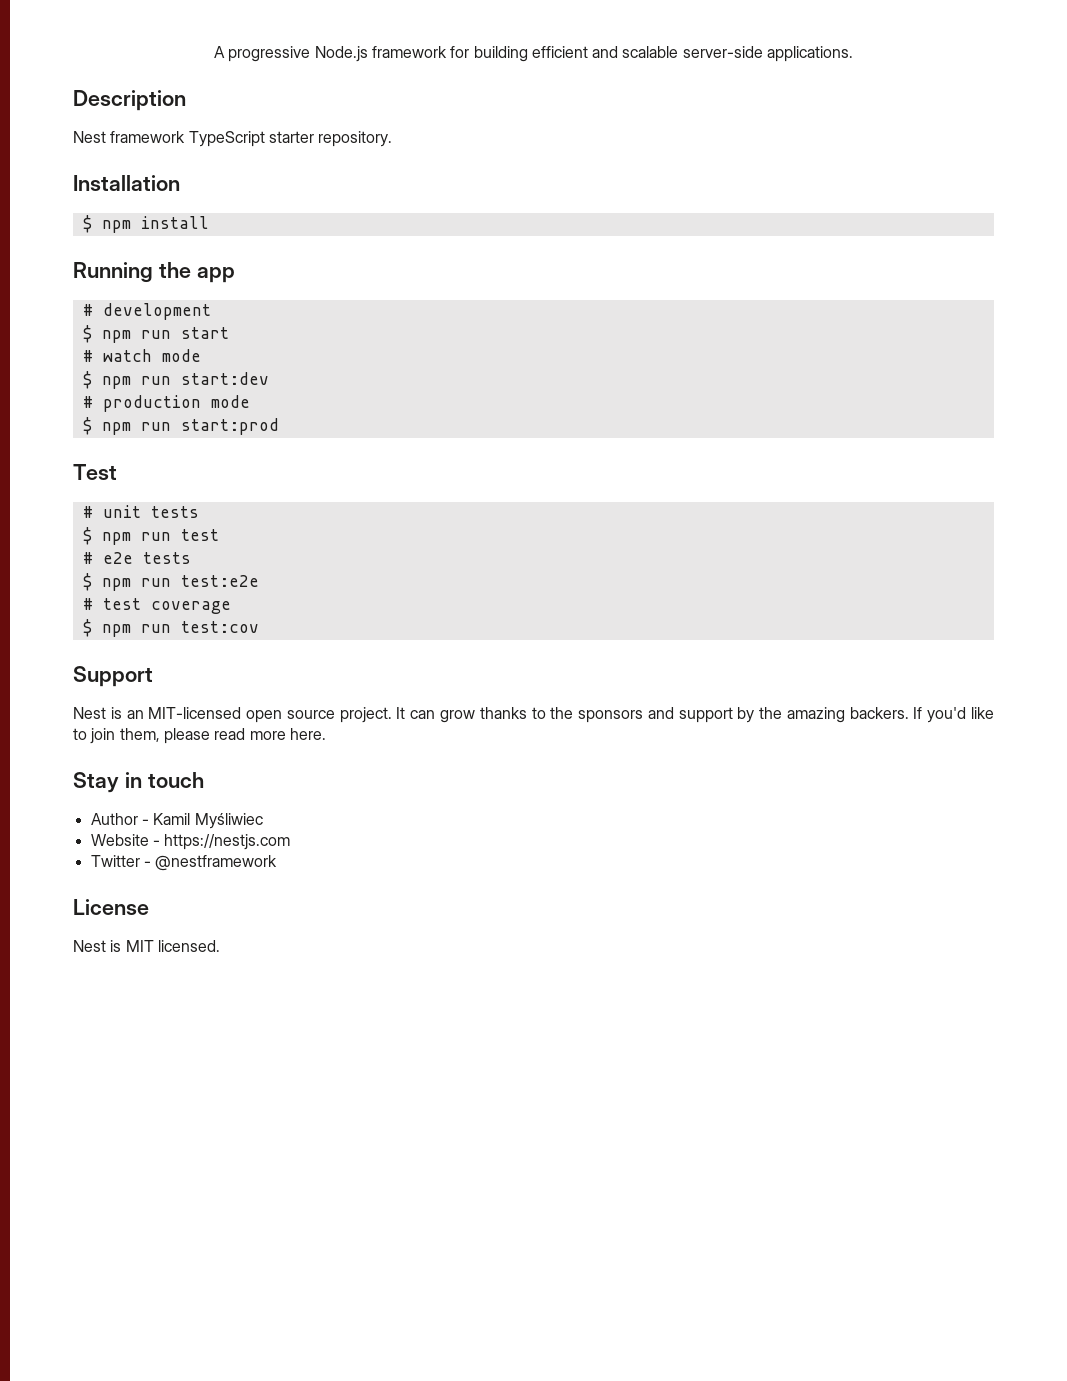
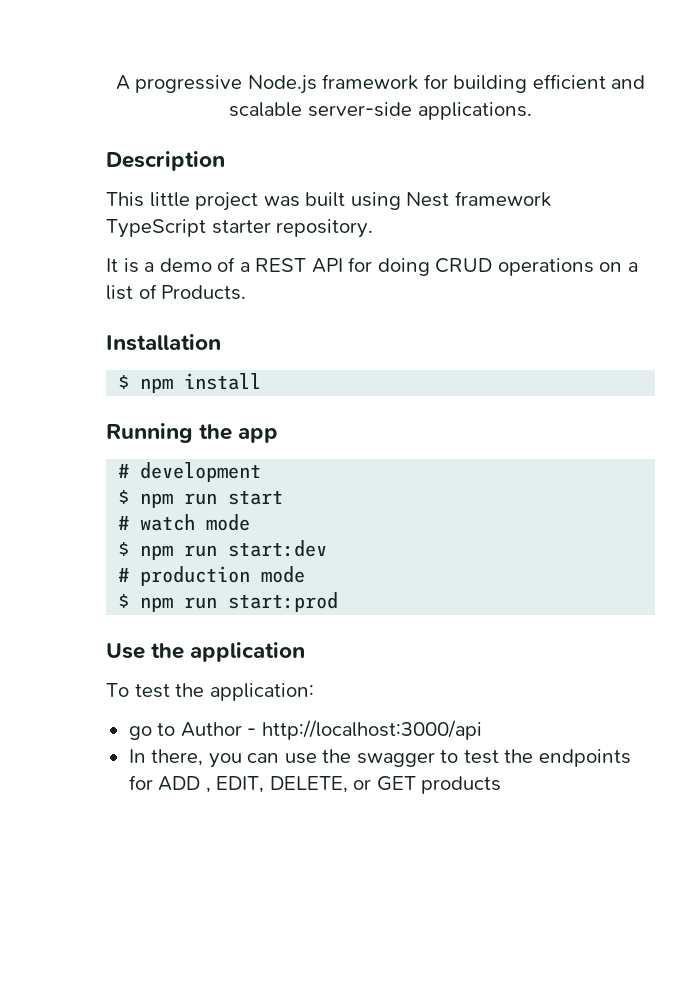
- Nest framework TypeScript starter repository.
+ This little project was built using Nest framework TypeScript starter repository.
+ It is a demo of a REST API for doing CRUD operations on a list of Products.
- Test
- # unit tests
- $ npm run test
- # e2e tests
- $ npm run test:e2e
- # test coverage
- $ npm run test:cov
- Support
- Nest is an MIT-licensed open source project. It can grow thanks to the sponsors and support by the amazing backers. If you'd like to join them, please read more here.
- Stay in touch
- Author - Kamil Myśliwiec
- Website - https://nestjs.com
- Twitter - @nestframework
- License
- Nest is MIT licensed.
+ Use the application
+ To test the application:
+ go to Author - http://localhost:3000/api
+ In there, you can use the swagger to test the endpoints for ADD , EDIT, DELETE, or GET products

